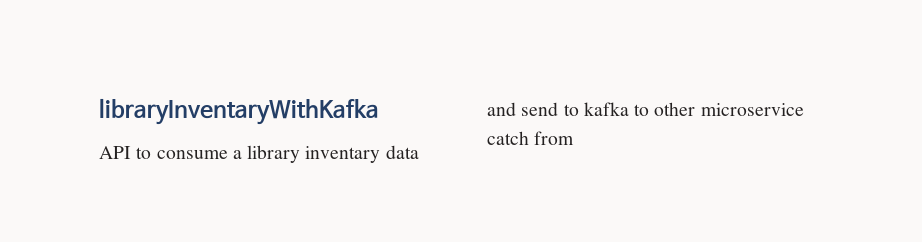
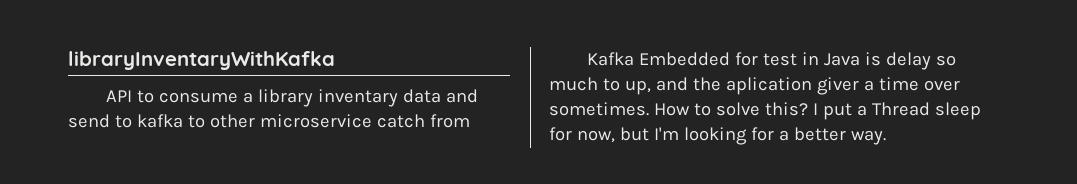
+ Kafka Embedded for test in Java is delay so much to up, and the aplication giver a time over sometimes. How to solve this? I put a Thread sleep for now, but I'm looking for a better way.

